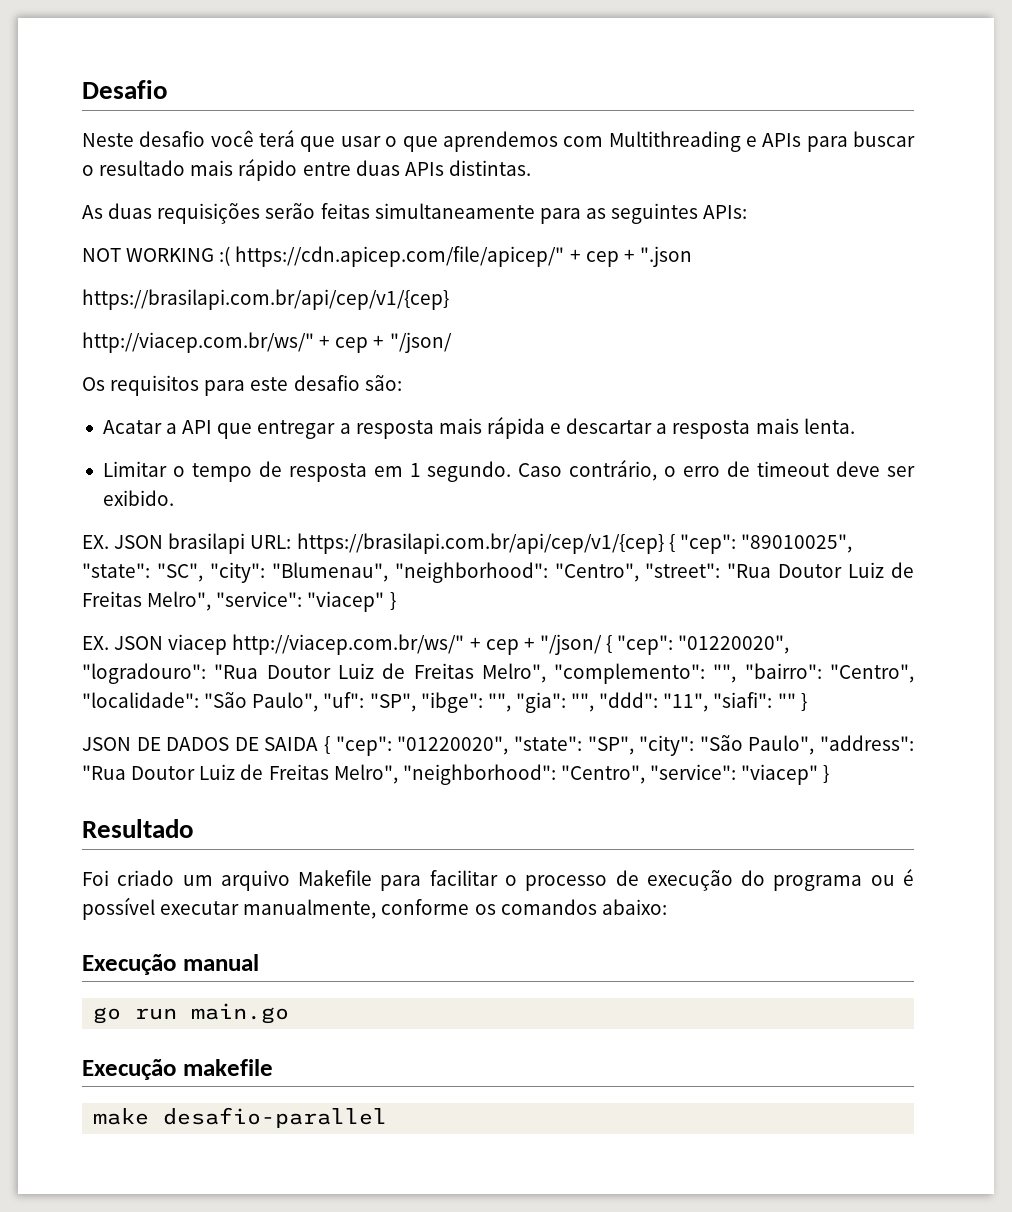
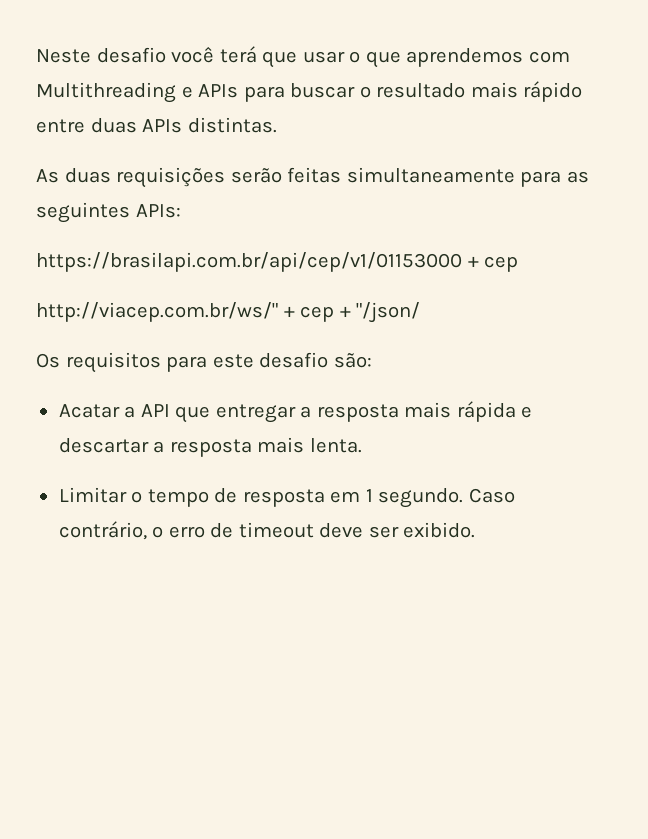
- Desafio
- NOT WORKING :( https://cdn.apicep.com/file/apicep/" + cep + ".json
- https://brasilapi.com.br/api/cep/v1/{cep}
+ https://brasilapi.com.br/api/cep/v1/01153000 + cep
- EX. JSON brasilapi URL: https://brasilapi.com.br/api/cep/v1/{cep} { "cep": "89010025", "state": "SC", "city": "Blumenau", "neighborhood": "Centro", "street": "Rua Doutor Luiz de Freitas Melro", "service": "viacep" }
- EX. JSON viacep http://viacep.com.br/ws/" + cep + "/json/ { "cep": "01220020", "logradouro": "Rua Doutor Luiz de Freitas Melro", "complemento": "", "bairro": "Centro", "localidade": "São Paulo", "uf": "SP", "ibge": "", "gia": "", "ddd": "11", "siafi": "" }
- JSON DE DADOS DE SAIDA { "cep": "01220020", "state": "SP", "city": "São Paulo", "address": "Rua Doutor Luiz de Freitas Melro", "neighborhood": "Centro", "service": "viacep" }
- Resultado
- Foi criado um arquivo Makefile para facilitar o processo de execução do programa ou é possível executar manualmente, conforme os comandos abaixo:
- Execução manual
- go run main.go
- Execução makefile
- make desafio-parallel

